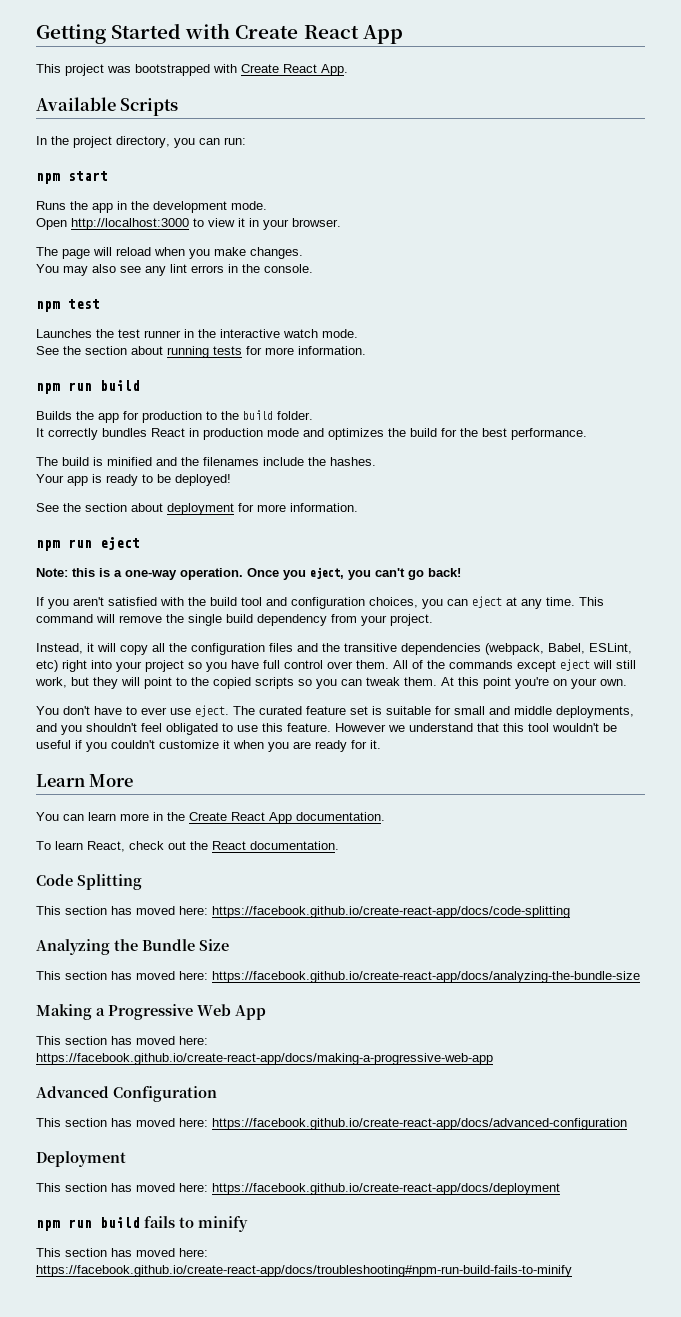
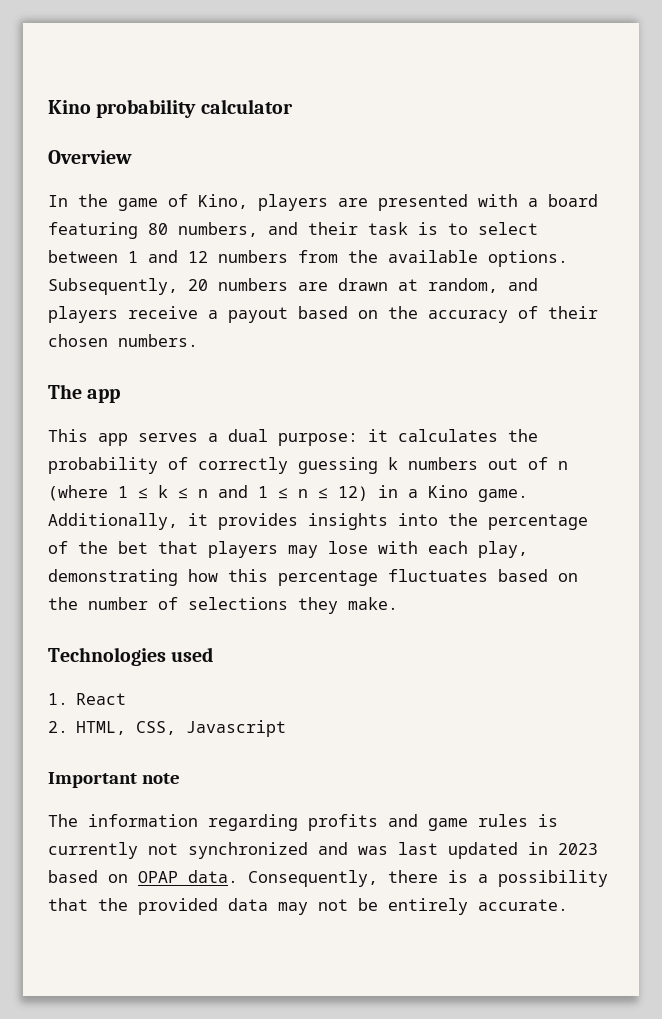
- Getting Started with Create React App
- This project was bootstrapped with Create React App.
- Available Scripts
- In the project directory, you can run:
- npm start
- Runs the app in the development mode.
- Open http://localhost:3000 to view it in your browser.
- The page will reload when you make changes.
- You may also see any lint errors in the console.
- npm test
- Launches the test runner in the interactive watch mode.
- See the section about running tests for more information.
- npm run build
- Builds the app for production to the build folder.
- It correctly bundles React in production mode and optimizes the build for the best performance.
- The build is minified and the filenames include the hashes.
- Your app is ready to be deployed!
- See the section about deployment for more information.
- npm run eject
- Note: this is a one-way operation. Once you eject, you can't go back!
- If you aren't satisfied with the build tool and configuration choices, you can eject at any time. This command will remove the single build dependency from your project.
- Instead, it will copy all the configuration files and the transitive dependencies (webpack, Babel, ESLint, etc) right into your project so you have full control over them. All of the commands except eject will still work, but they will point to the copied scripts so you can tweak them. At this point you're on your own.
- You don't have to ever use eject. The curated feature set is suitable for small and middle deployments, and you shouldn't feel obligated to use this feature. However we understand that this tool wouldn't be useful if you couldn't customize it when you are ready for it.
- Learn More
- You can learn more in the Create React App documentation.
- To learn React, check out the React documentation.
- Code Splitting
- This section has moved here: https://facebook.github.io/create-react-app/docs/code-splitting
- Analyzing the Bundle Size
- This section has moved here: https://facebook.github.io/create-react-app/docs/analyzing-the-bundle-size
- Making a Progressive Web App
- This section has moved here: https://facebook.github.io/create-react-app/docs/making-a-progressive-web-app
- Advanced Configuration
- This section has moved here: https://facebook.github.io/create-react-app/docs/advanced-configuration
- Deployment
- This section has moved here: https://facebook.github.io/create-react-app/docs/deployment
- npm run build fails to minify
- This section has moved here: https://facebook.github.io/create-react-app/docs/troubleshooting#npm-run-build-fails-to-minify
+ Kino probability calculator
+ Overview
+ In the game of Kino, players are presented with a board featuring 80 numbers, and their task is to select between 1 and 12 numbers from the available options. Subsequently, 20 numbers are drawn at random, and players receive a payout based on the accuracy of their chosen numbers.
+ The app
+ This app serves a dual purpose: it calculates the probability of correctly guessing k numbers out of n (where 1 ≤ k ≤ n and 1 ≤ n ≤ 12) in a Kino game. Additionally, it provides insights into the percentage of the bet that players may lose with each play, demonstrating how this percentage fluctuates based on the number of selections they make.
+ Technologies used
+ 1. React
+ 2. HTML, CSS, Javascript
+ Important note
+ The information regarding profits and game rules is currently not synchronized and was last updated in 2023 based on OPAP data. Consequently, there is a possibility that the provided data may not be entirely accurate.

